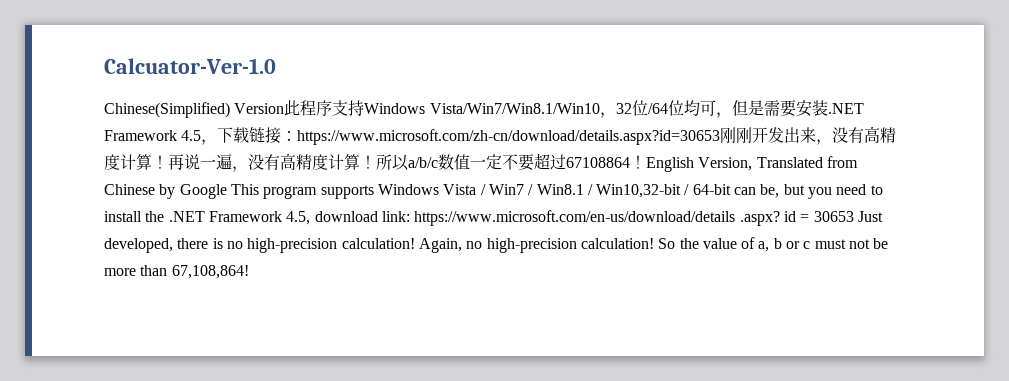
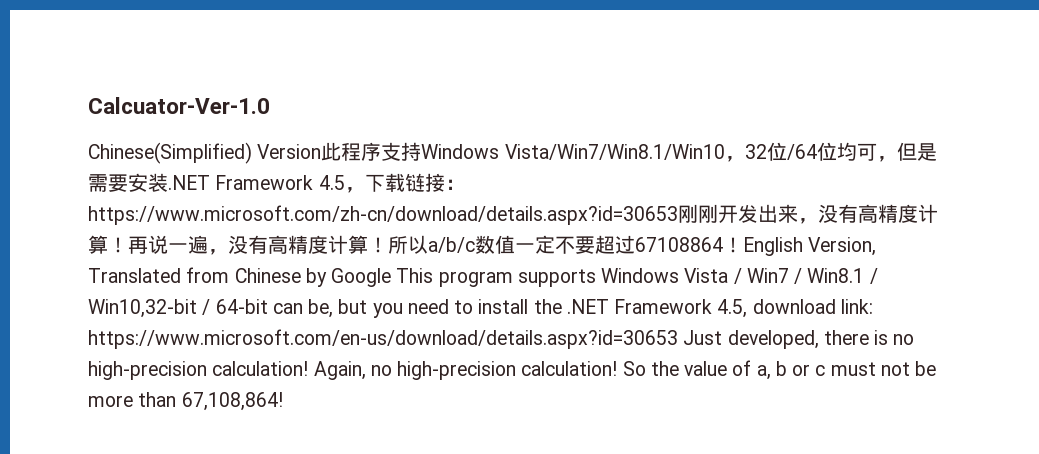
- English Version, Translated from Chinese by Google This program supports Windows Vista / Win7 / Win8.1 / Win10,32-bit / 64-bit can be, but you need to install the .NET Framework 4.5, download link: https://www.microsoft.com/en-us/download/details .aspx? id = 30653 Just developed, there is no high-precision calculation!
+ English Version, Translated from Chinese by Google This program supports Windows Vista / Win7 / Win8.1 / Win10,32-bit / 64-bit can be, but you need to install the .NET Framework 4.5, download link: https://www.microsoft.com/en-us/download/details.aspx?id=30653 Just developed, there is no high-precision calculation!

